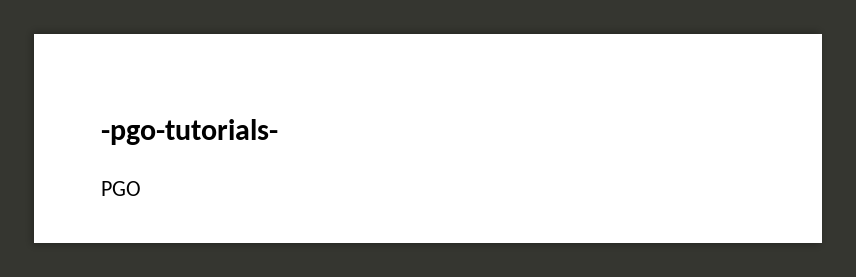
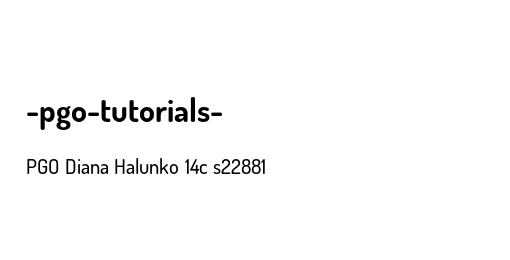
- PGO
+ PGO Diana Halunko 14c s22881

